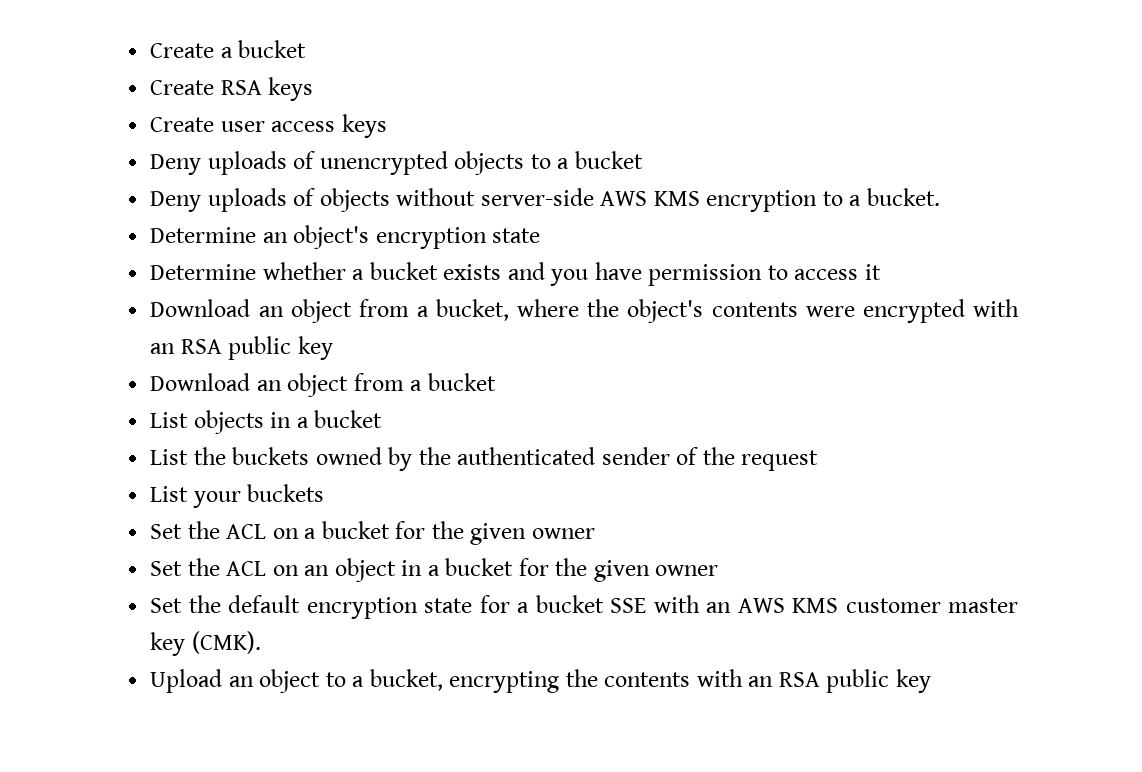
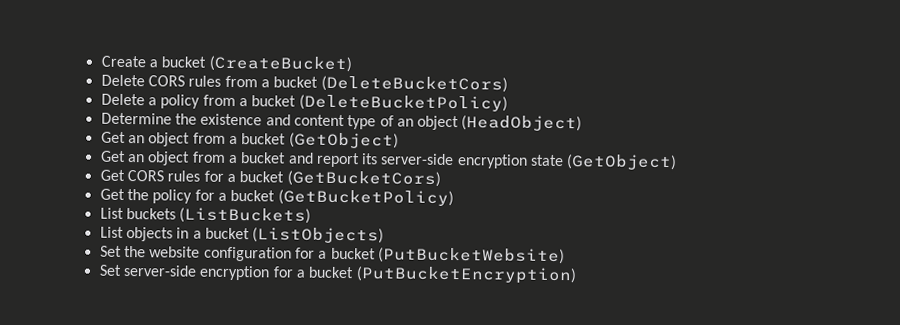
- Create a bucket
- Create RSA keys
- Create user access keys
- Deny uploads of unencrypted objects to a bucket
- Deny uploads of objects without server-side AWS KMS encryption to a bucket.
- Determine an object's encryption state
- Determine whether a bucket exists and you have permission to access it
- Download an object from a bucket, where the object's contents were encrypted with an RSA public key
- Download an object from a bucket
+ Create a bucket (CreateBucket)
+ Delete CORS rules from a bucket (DeleteBucketCors)
+ Delete a policy from a bucket (DeleteBucketPolicy)
+ Determine the existence and content type of an object (HeadObject)
+ Get an object from a bucket (GetObject)
+ Get an object from a bucket and report its server-side encryption state (GetObject)
+ Get CORS rules for a bucket (GetBucketCors)
+ Get the policy for a bucket (GetBucketPolicy)
+ List buckets (ListBuckets)
- List objects in a bucket
- List the buckets owned by the authenticated sender of the request
- List your buckets
- Set the ACL on a bucket for the given owner
- Set the ACL on an object in a bucket for the given owner
- Set the default encryption state for a bucket SSE with an AWS KMS customer master key (CMK).
- Upload an object to a bucket, encrypting the contents with an RSA public key
+ List objects in a bucket (ListObjects)
+ Set the website configuration for a bucket (PutBucketWebsite)
+ Set server-side encryption for a bucket (PutBucketEncryption)

